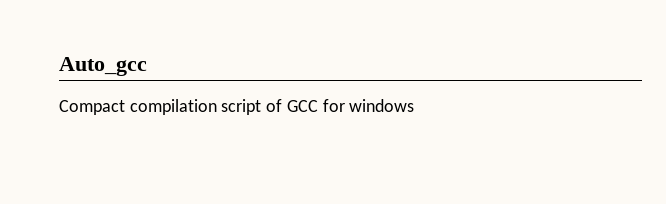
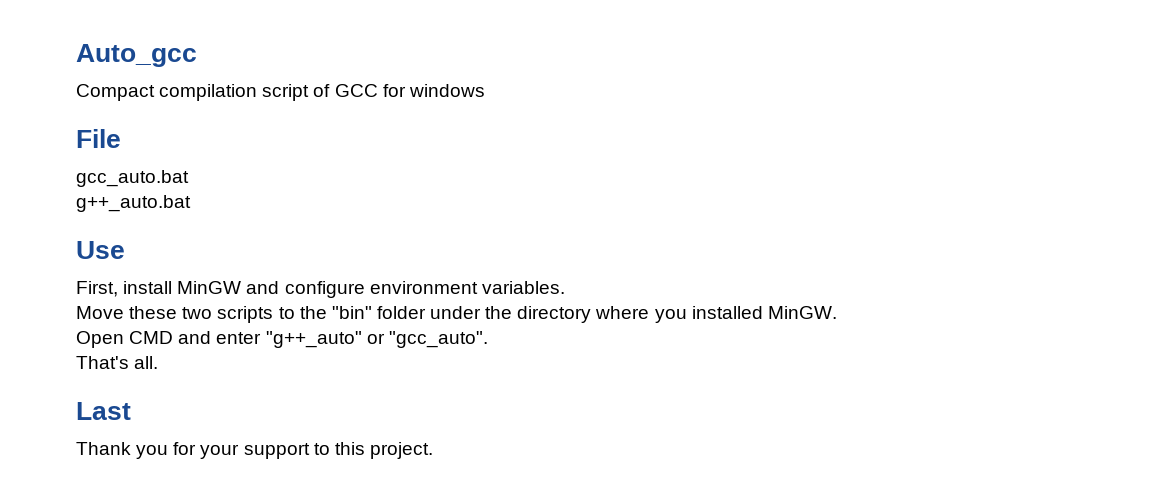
+ File
+ gcc_auto.bat
+ g++_auto.bat
+ Use
+ First, install MinGW and configure environment variables.
+ Move these two scripts to the "bin" folder under the directory where you installed MinGW.
+ Open CMD and enter "g++_auto" or "gcc_auto".
+ That's all.
+ Last
+ Thank you for your support to this project.

